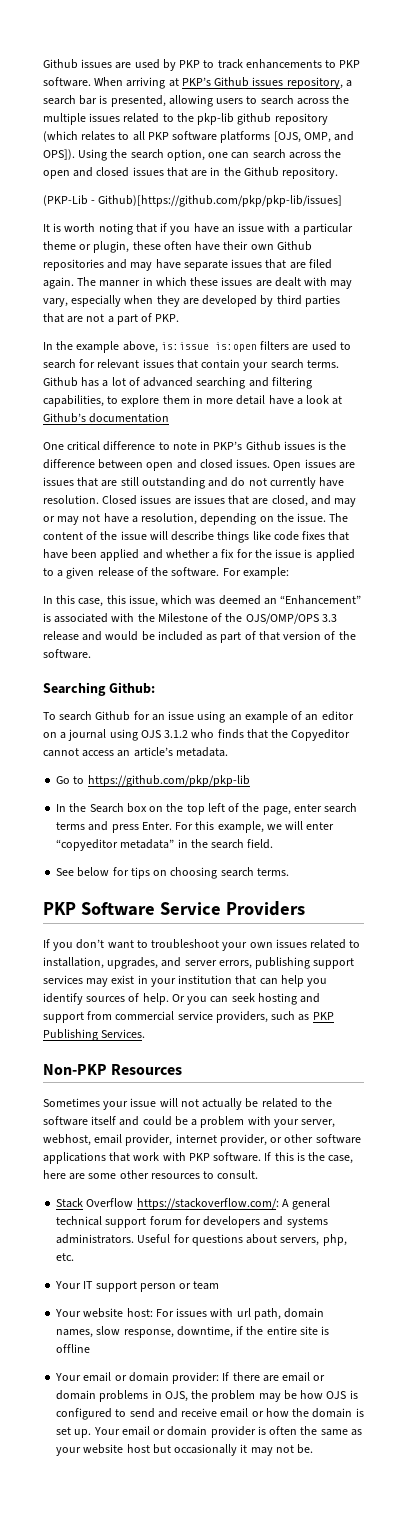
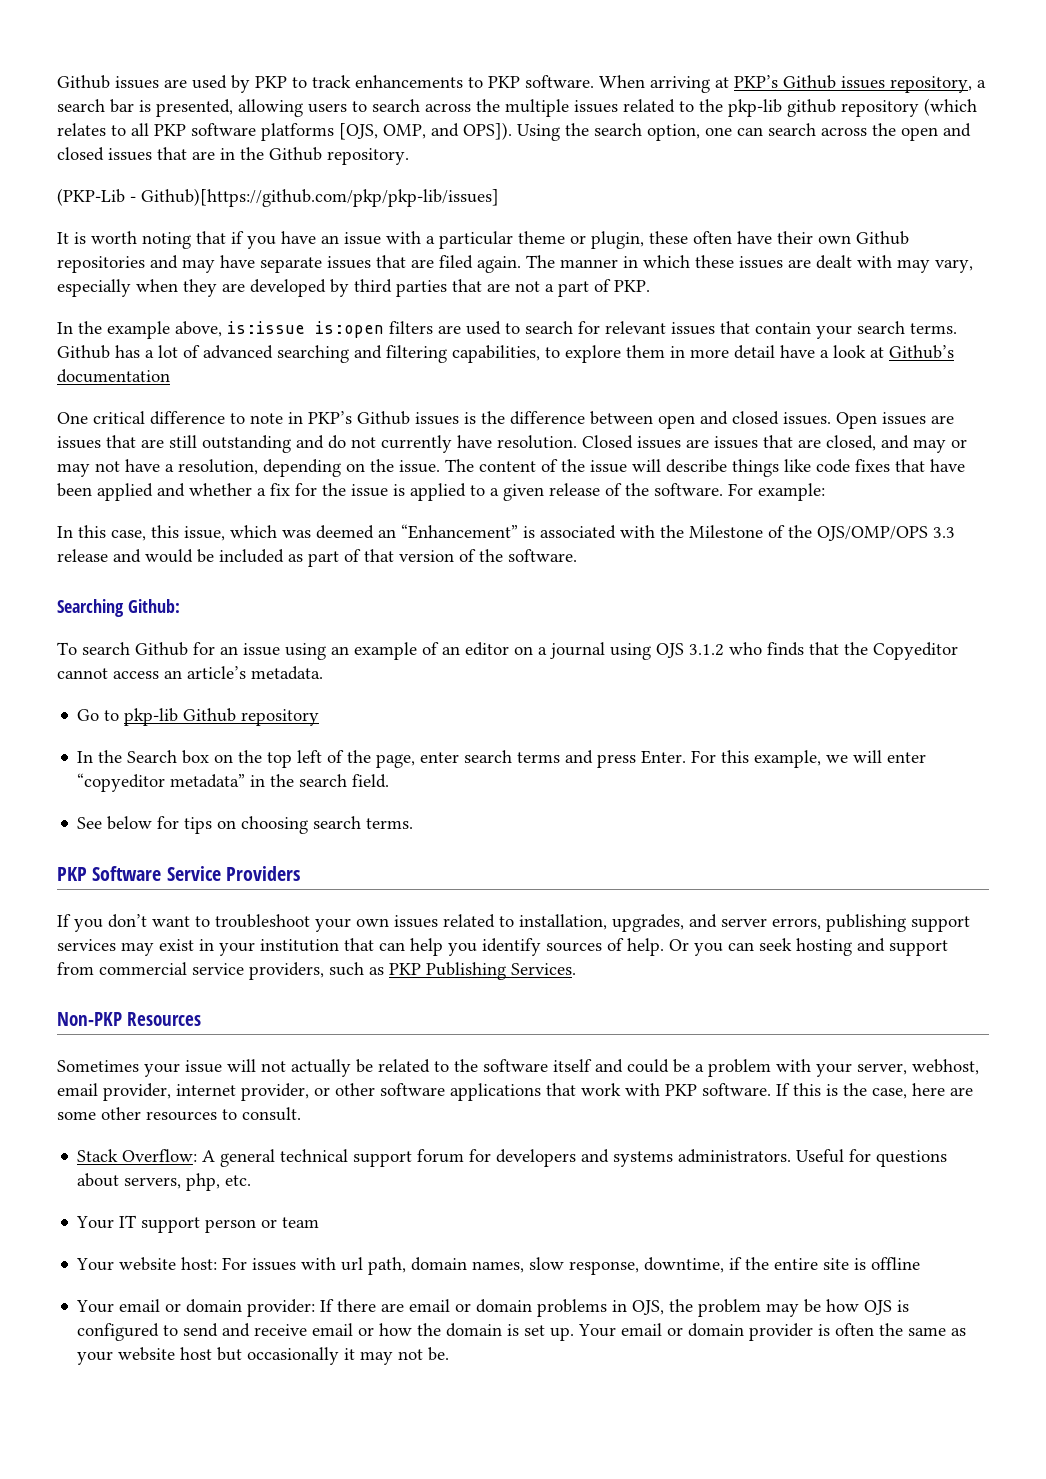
- Go to https://github.com/pkp/pkp-lib
+ Go to pkp-lib Github repository
- Stack Overflow https://stackoverflow.com/: A general technical support forum for developers and systems administrators.
+ Stack Overflow: A general technical support forum for developers and systems administrators.

